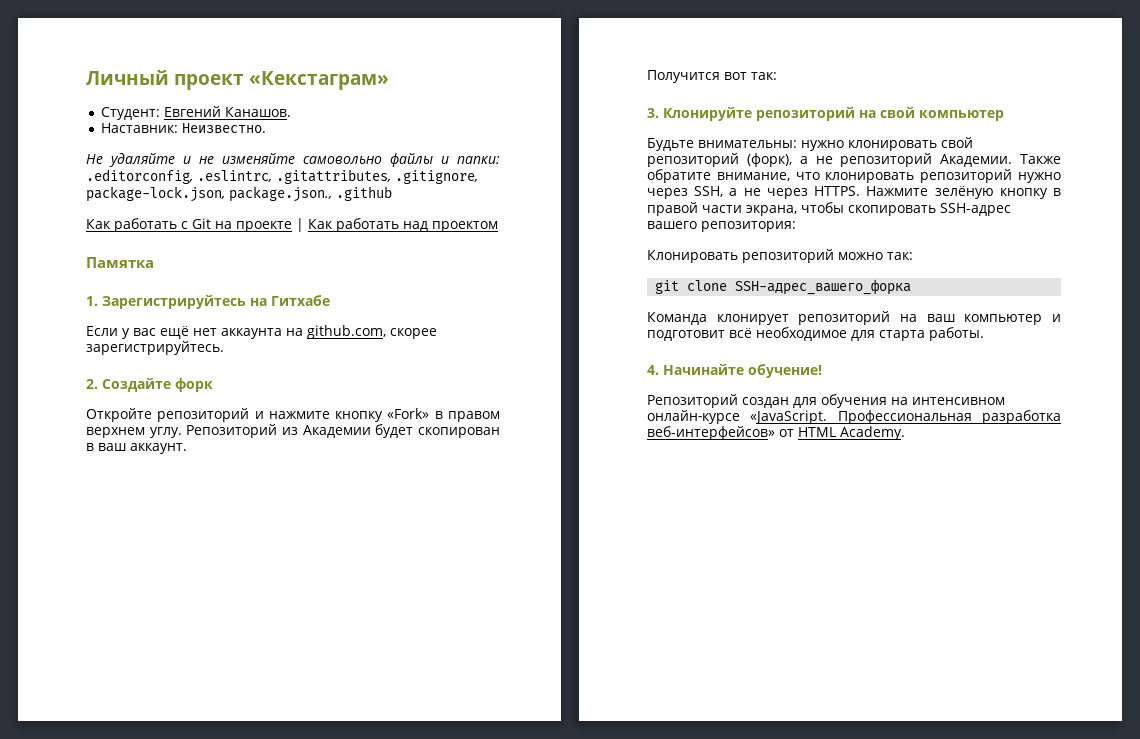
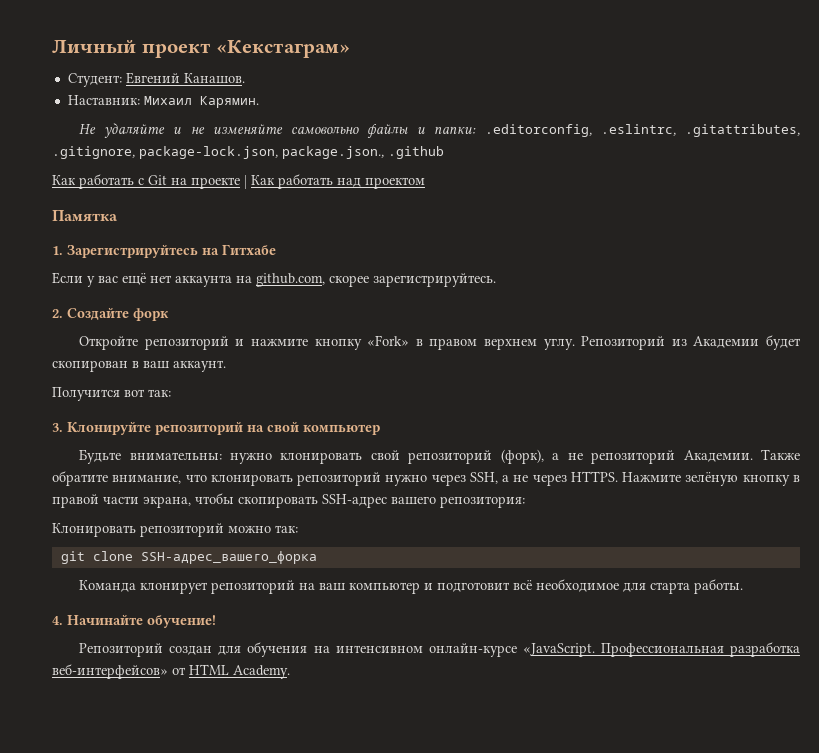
- Наставник: Неизвестно.
+ Наставник: Михаил Карямин.

